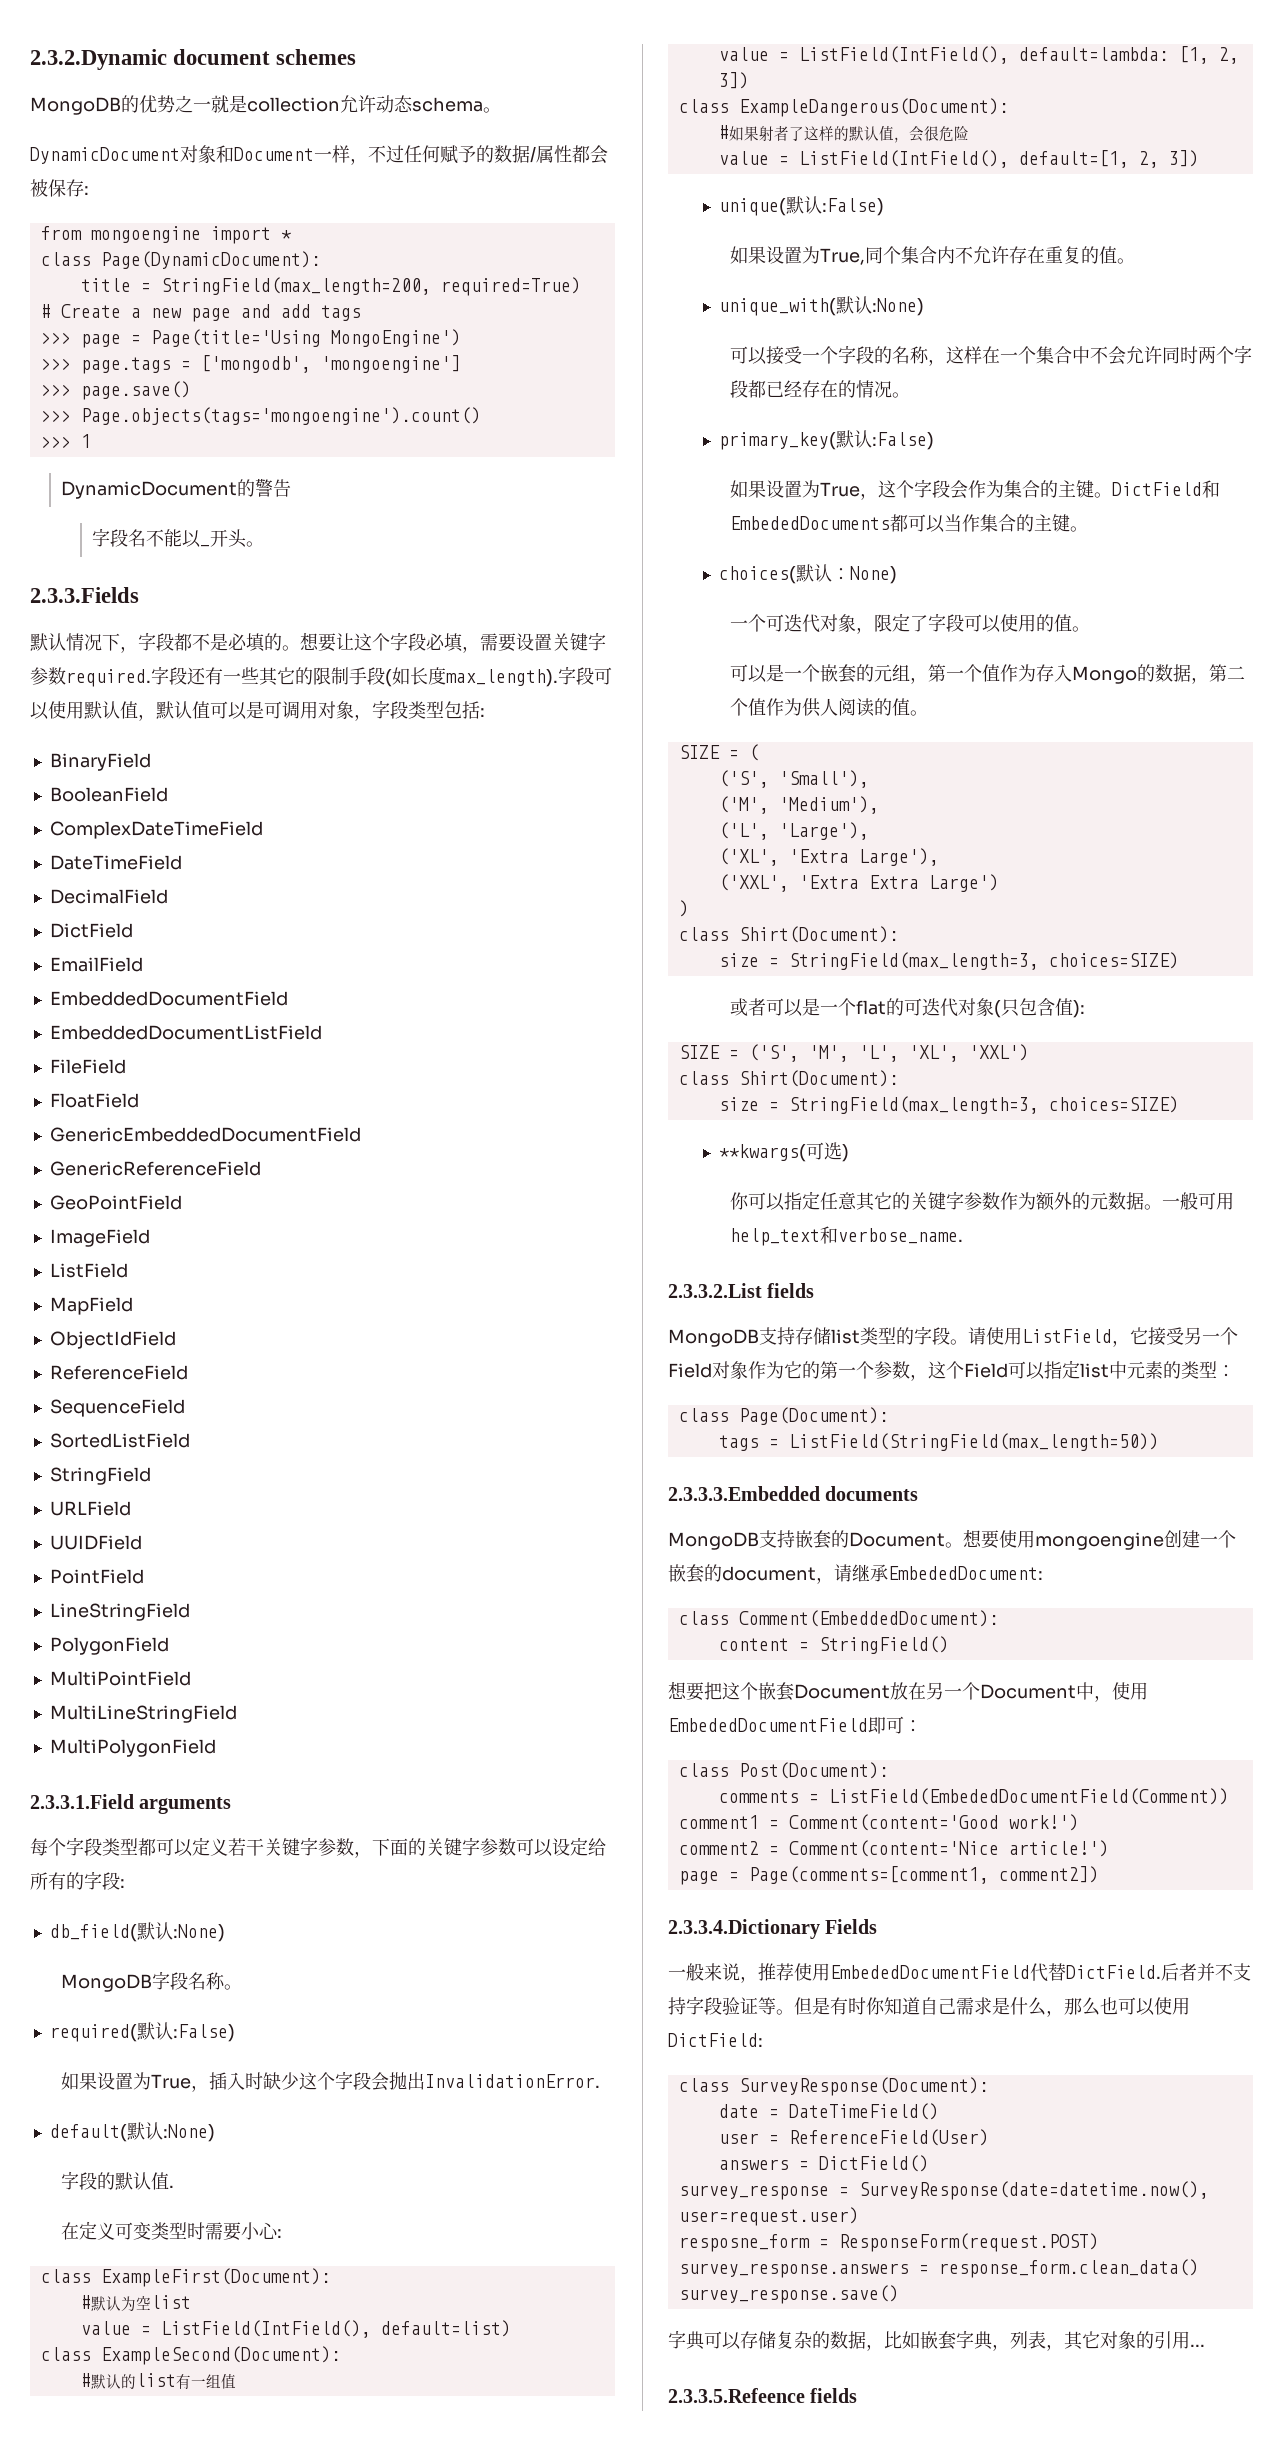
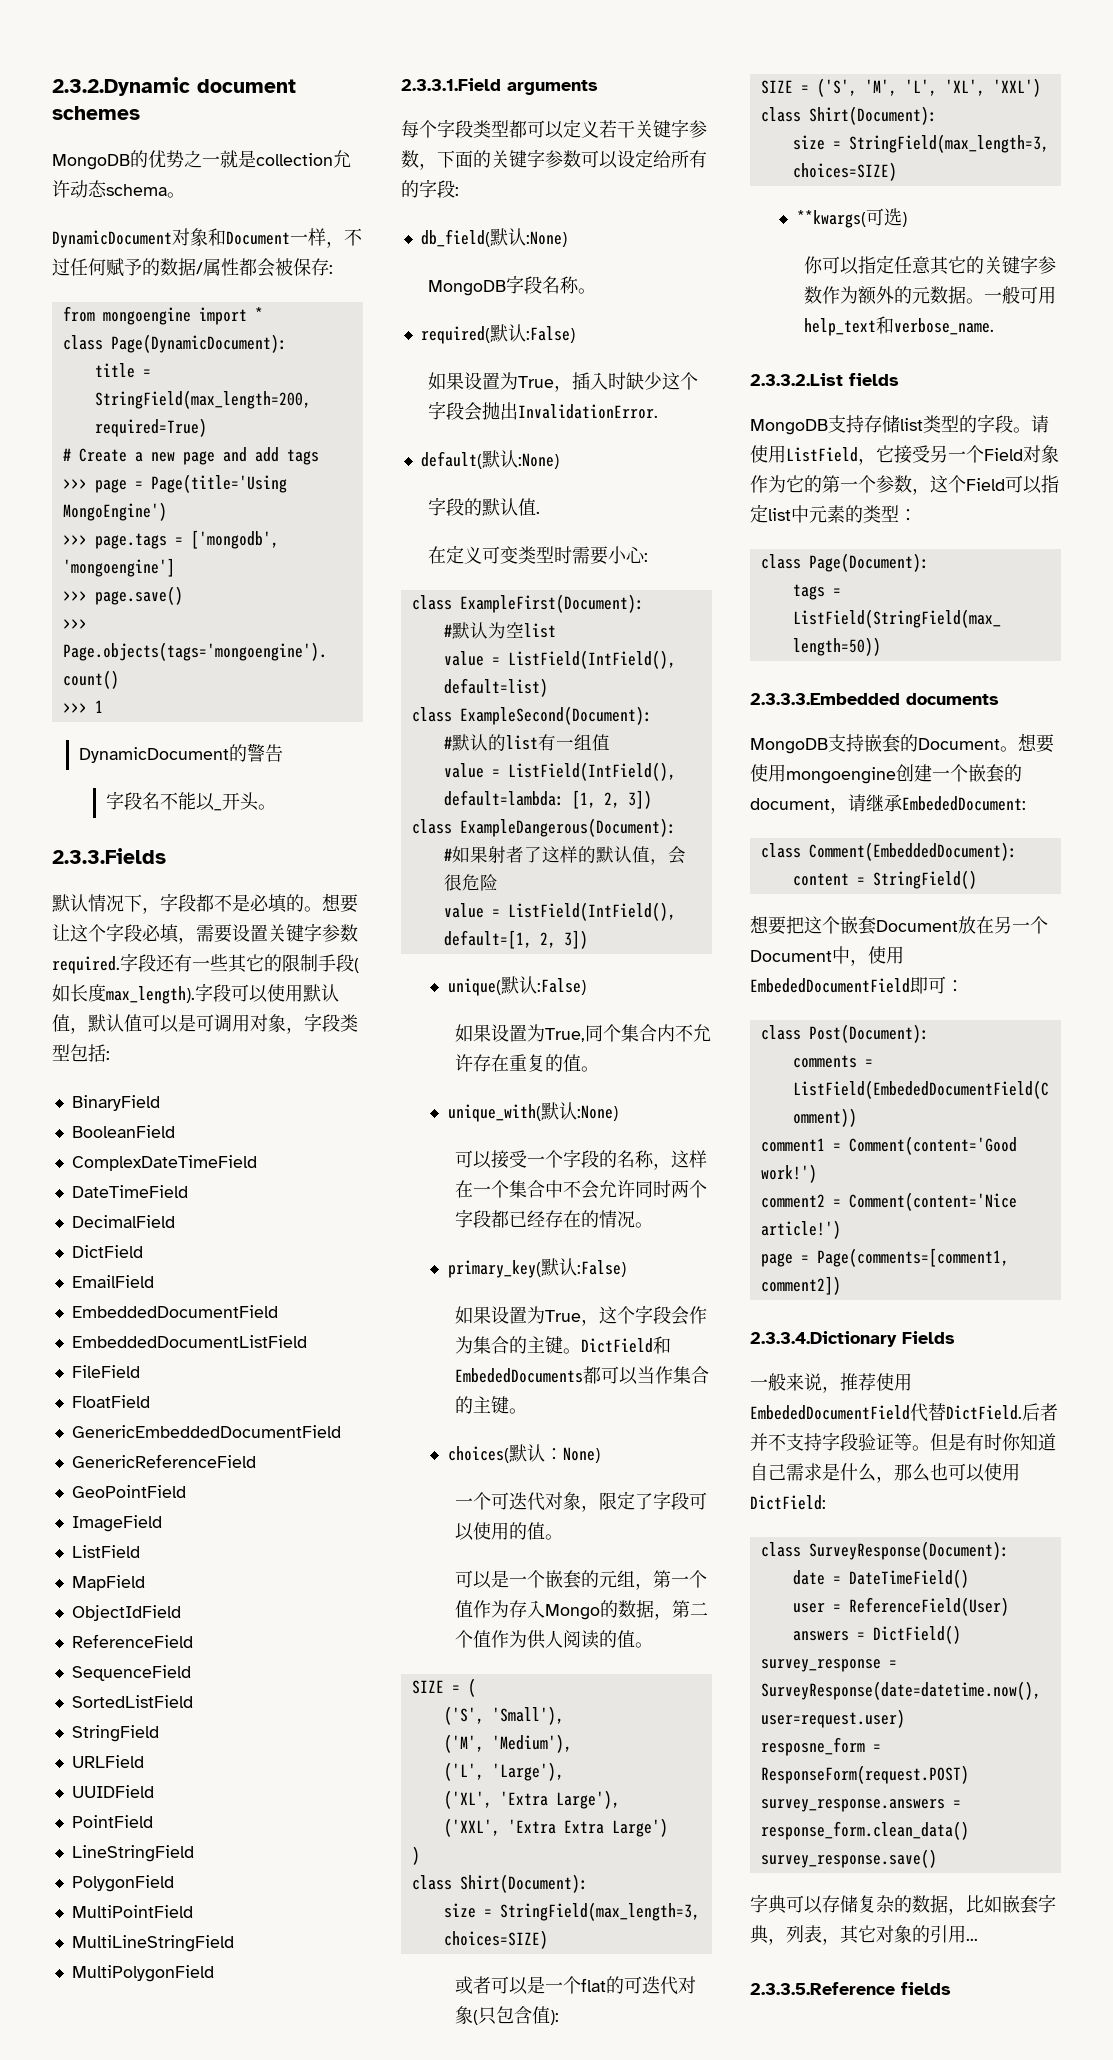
- 2.3.3.5.Refeence fields
+ 2.3.3.5.Reference fields

